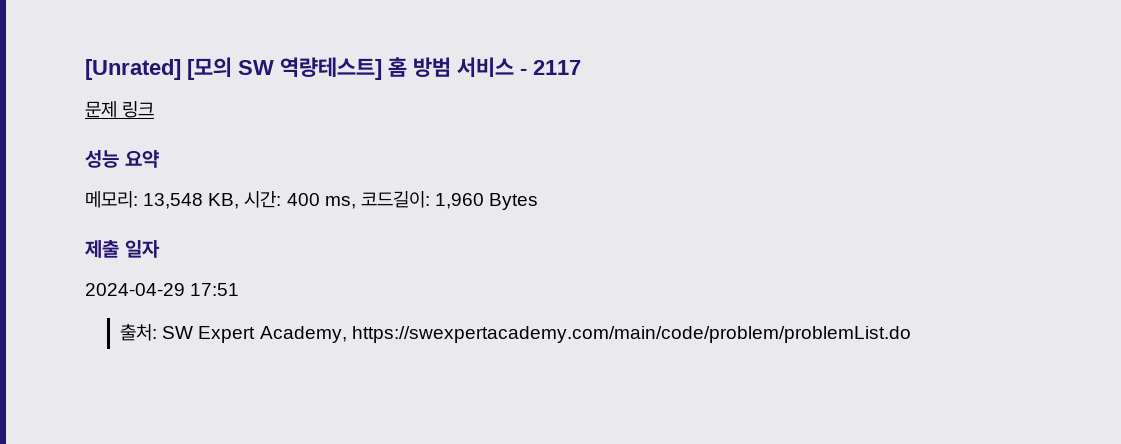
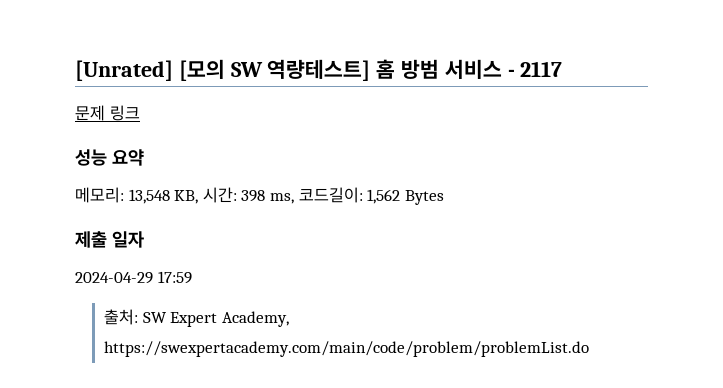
- 메모리: 13,548 KB, 시간: 400 ms, 코드길이: 1,960 Bytes
+ 메모리: 13,548 KB, 시간: 398 ms, 코드길이: 1,562 Bytes
- 2024-04-29 17:51
+ 2024-04-29 17:59

